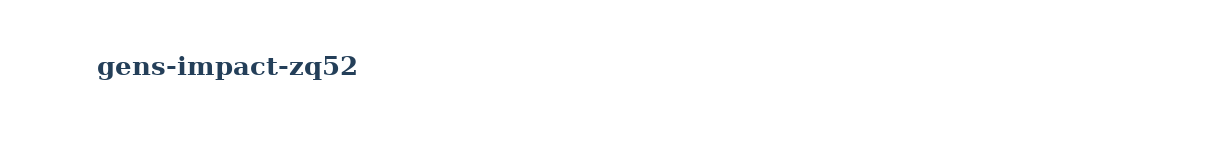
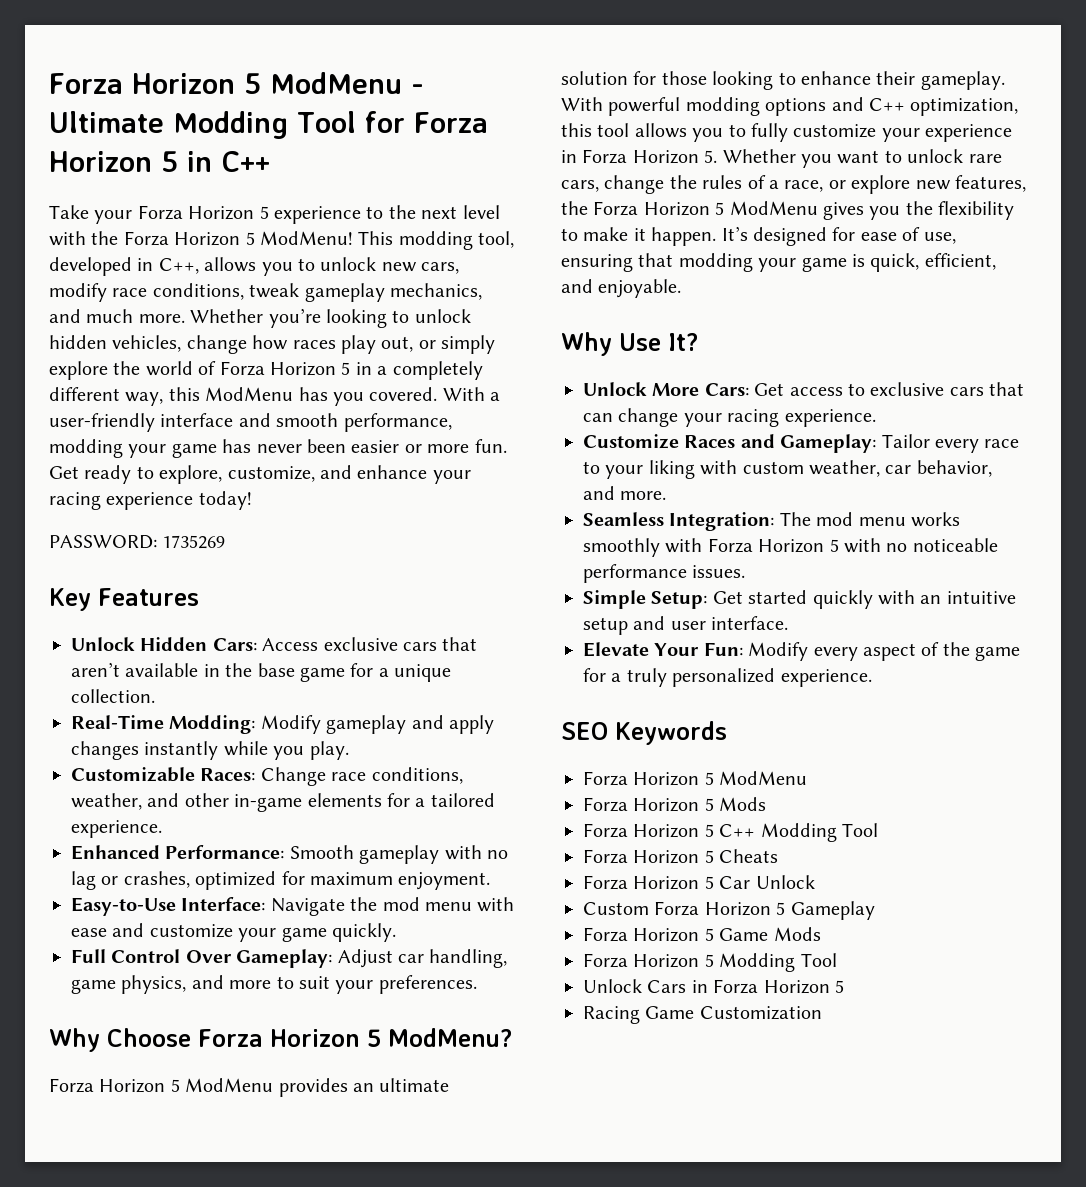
- gens-impact-zq52
+ Forza Horizon 5 ModMenu - Ultimate Modding Tool for Forza Horizon 5 in C++
+ Take your Forza Horizon 5 experience to the next level with the Forza Horizon 5 ModMenu! This modding tool, developed in C++, allows you to unlock new cars, modify race conditions, tweak gameplay mechanics, and much more. Whether you’re looking to unlock hidden vehicles, change how races play out, or simply explore the world of Forza Horizon 5 in a completely different way, this ModMenu has you covered. With a user-friendly interface and smooth performance, modding your game has never been easier or more fun. Get ready to explore, customize, and enhance your racing experience today!
+ PASSWORD: 1735269
+ Key Features
+ Unlock Hidden Cars: Access exclusive cars that aren’t available in the base game for a unique collection.
+ Real-Time Modding: Modify gameplay and apply changes instantly while you play.
+ Customizable Races: Change race conditions, weather, and other in-game elements for a tailored experience.
+ Enhanced Performance: Smooth gameplay with no lag or crashes, optimized for maximum enjoyment.
+ Easy-to-Use Interface: Navigate the mod menu with ease and customize your game quickly.
+ Full Control Over Gameplay: Adjust car handling, game physics, and more to suit your preferences.
+ Why Choose Forza Horizon 5 ModMenu?
+ Forza Horizon 5 ModMenu provides an ultimate solution for those looking to enhance their gameplay. With powerful modding options and C++ optimization, this tool allows you to fully customize your experience in Forza Horizon 5. Whether you want to unlock rare cars, change the rules of a race, or explore new features, the Forza Horizon 5 ModMenu gives you the flexibility to make it happen. It’s designed for ease of use, ensuring that modding your game is quick, efficient, and enjoyable.
+ Why Use It?
+ Unlock More Cars: Get access to exclusive cars that can change your racing experience.
+ Customize Races and Gameplay: Tailor every race to your liking with custom weather, car behavior, and more.
+ Seamless Integration: The mod menu works smoothly with Forza Horizon 5 with no noticeable performance issues.
+ Simple Setup: Get started quickly with an intuitive setup and user interface.
+ Elevate Your Fun: Modify every aspect of the game for a truly personalized experience.
+ SEO Keywords
+ Forza Horizon 5 ModMenu
+ Forza Horizon 5 Mods
+ Forza Horizon 5 C++ Modding Tool
+ Forza Horizon 5 Cheats
+ Forza Horizon 5 Car Unlock
+ Custom Forza Horizon 5 Gameplay
+ Forza Horizon 5 Game Mods
+ Forza Horizon 5 Modding Tool
+ Unlock Cars in Forza Horizon 5
+ Racing Game Customization

